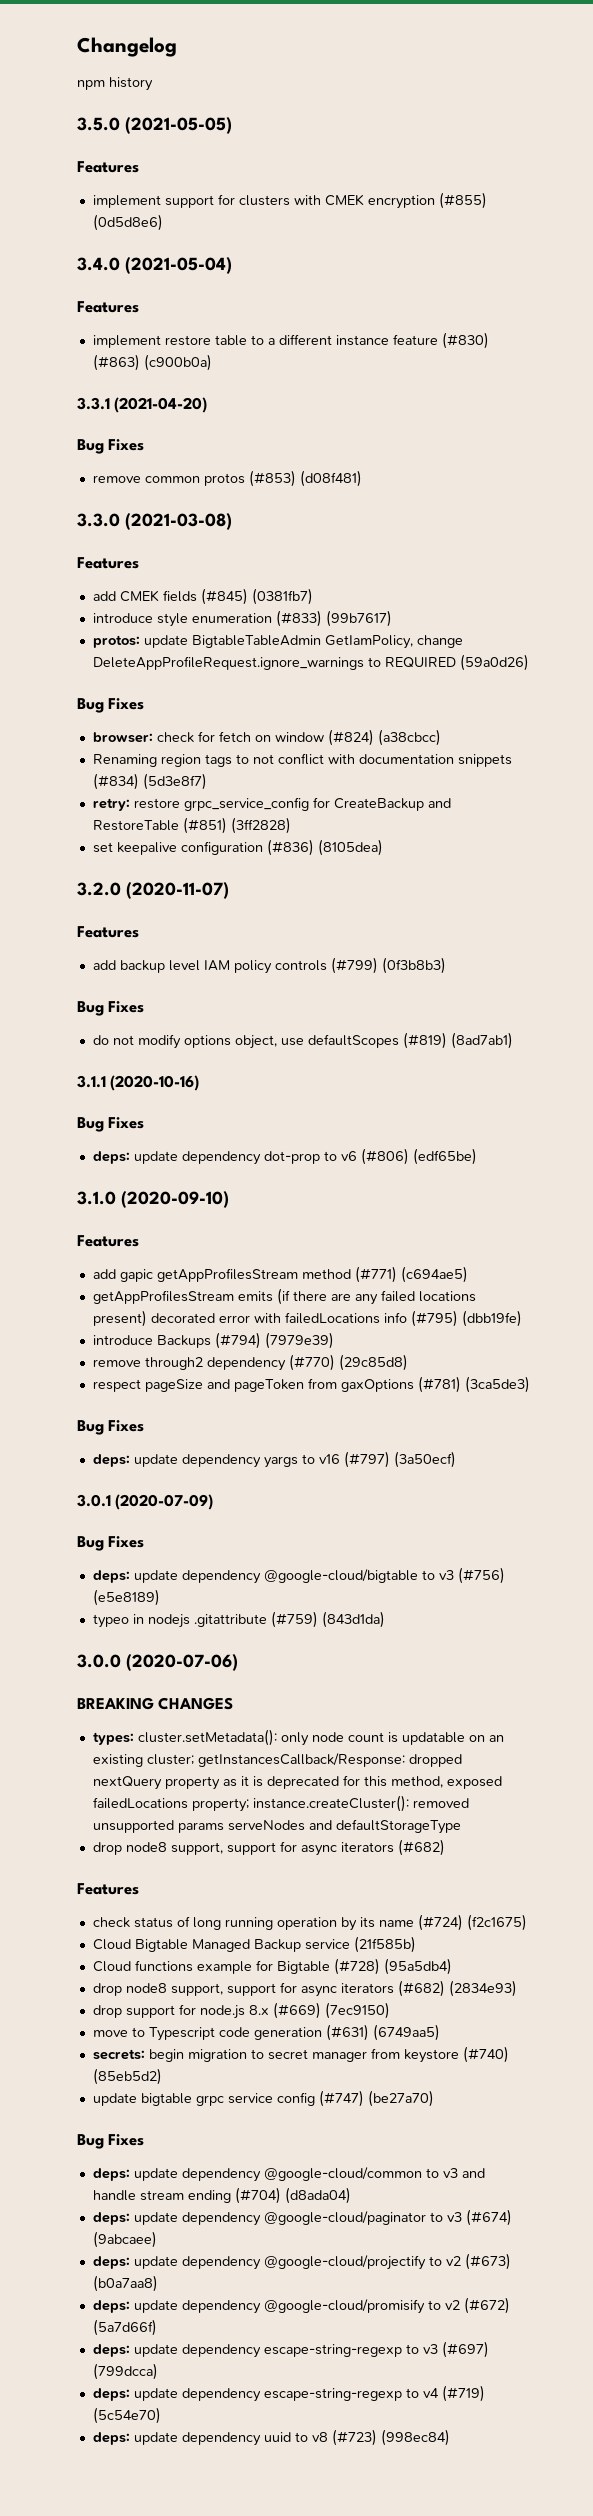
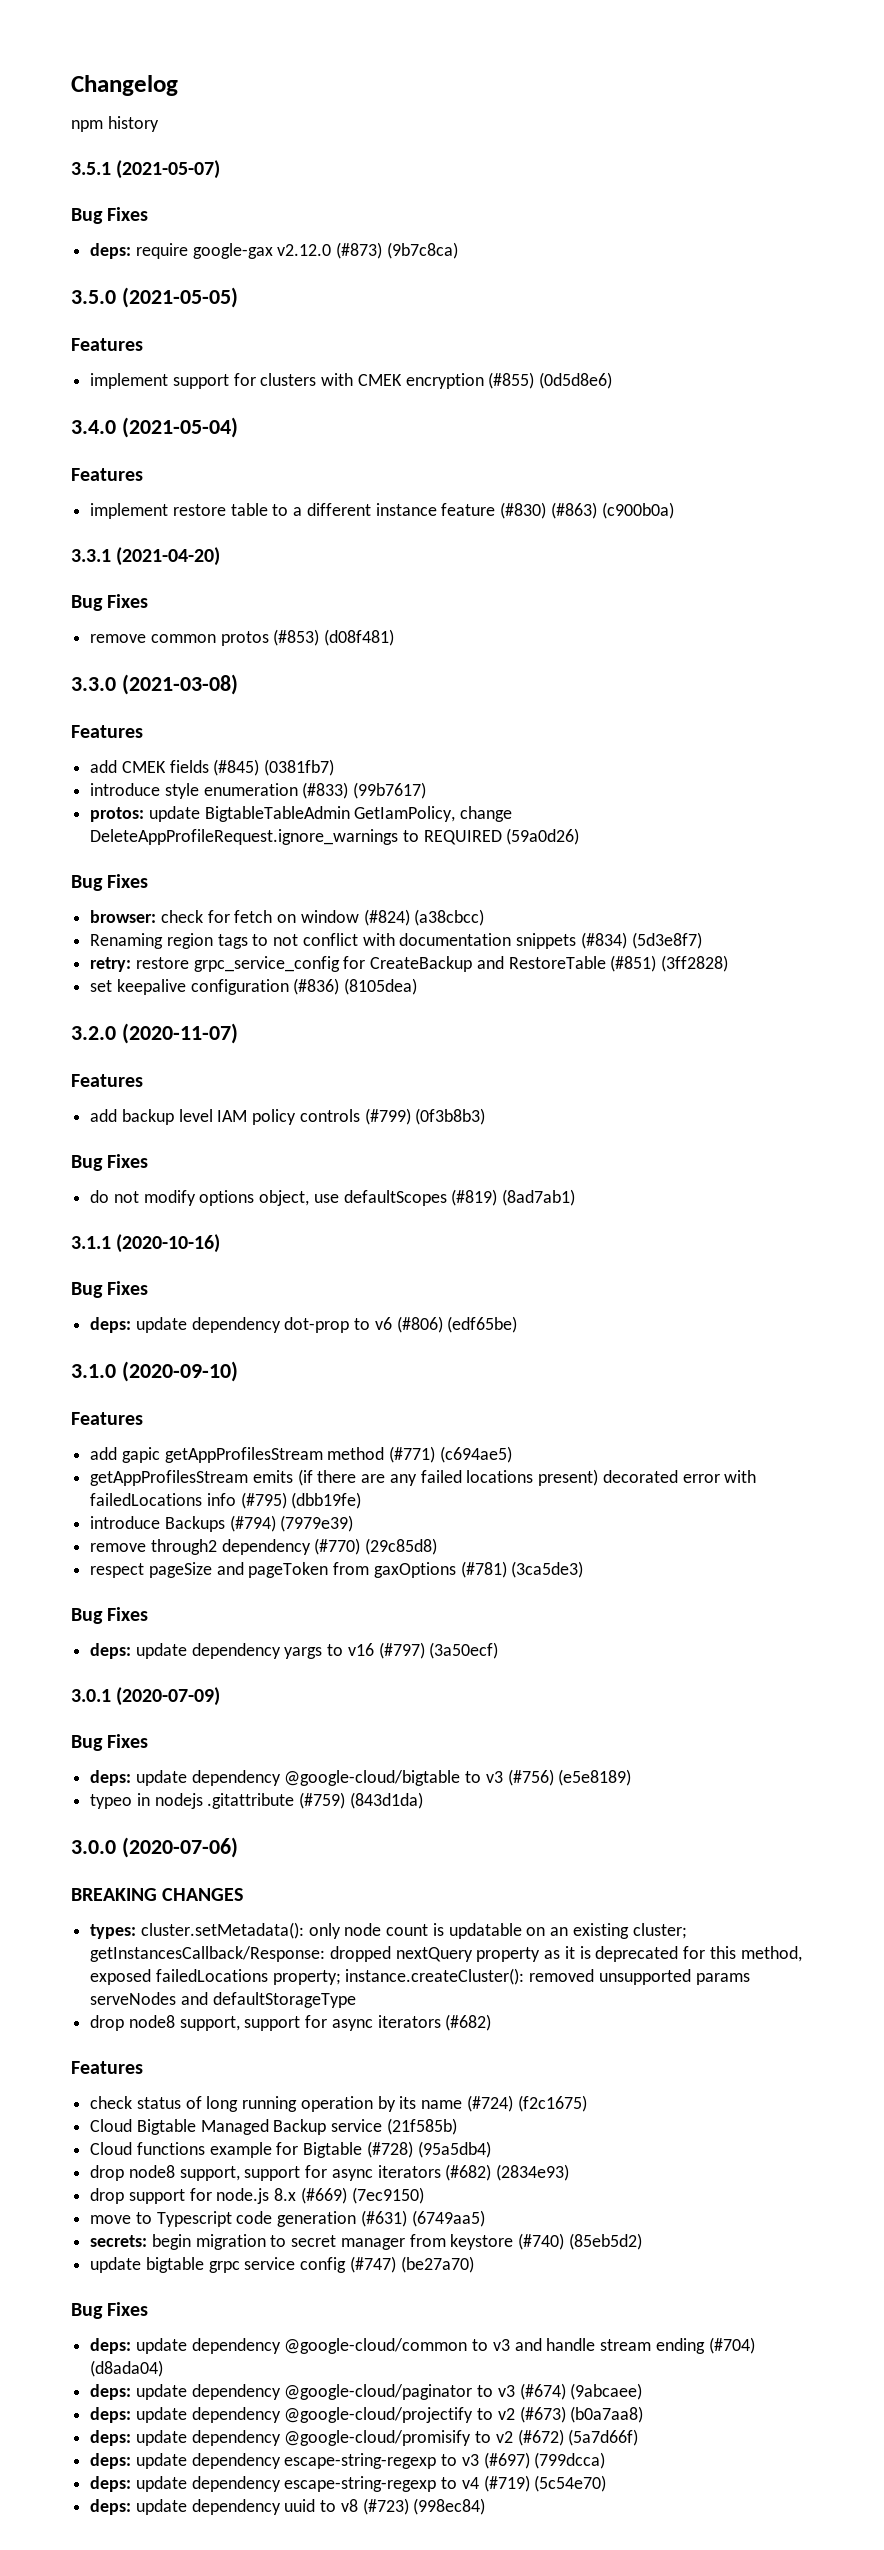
+ 3.5.1 (2021-05-07)
+ Bug Fixes
+ deps: require google-gax v2.12.0 (#873) (9b7c8ca)

